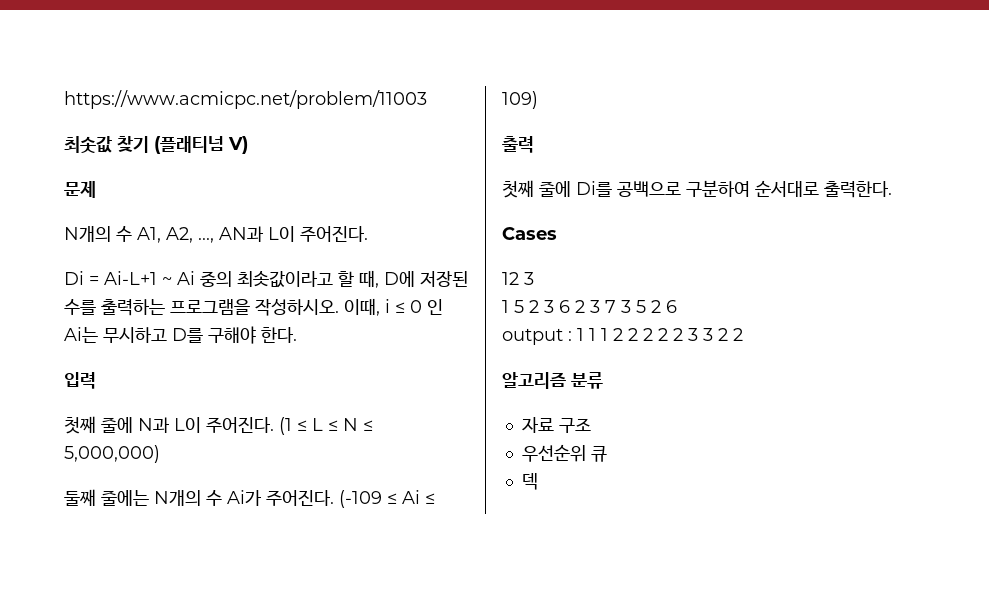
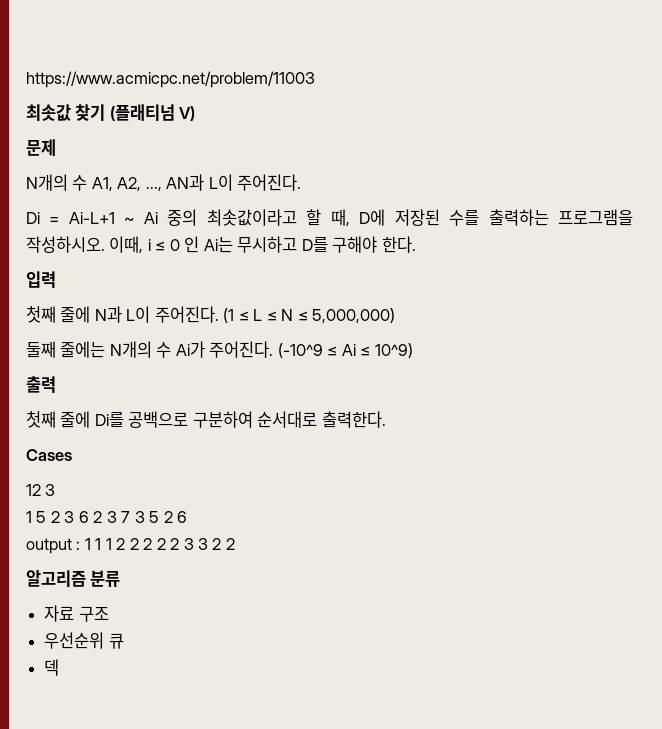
- (-109 ≤ Ai ≤ 109)
+ (-10^9 ≤ Ai ≤ 10^9)

